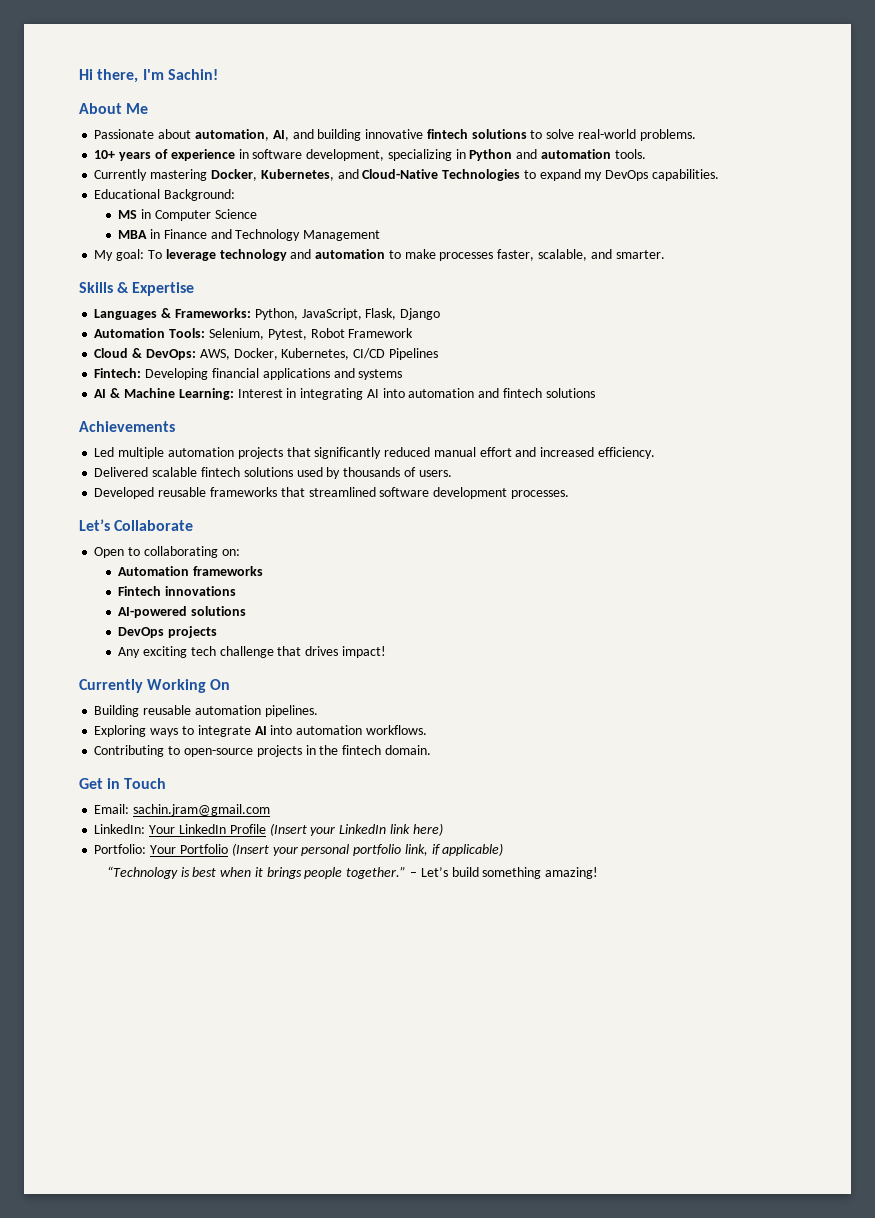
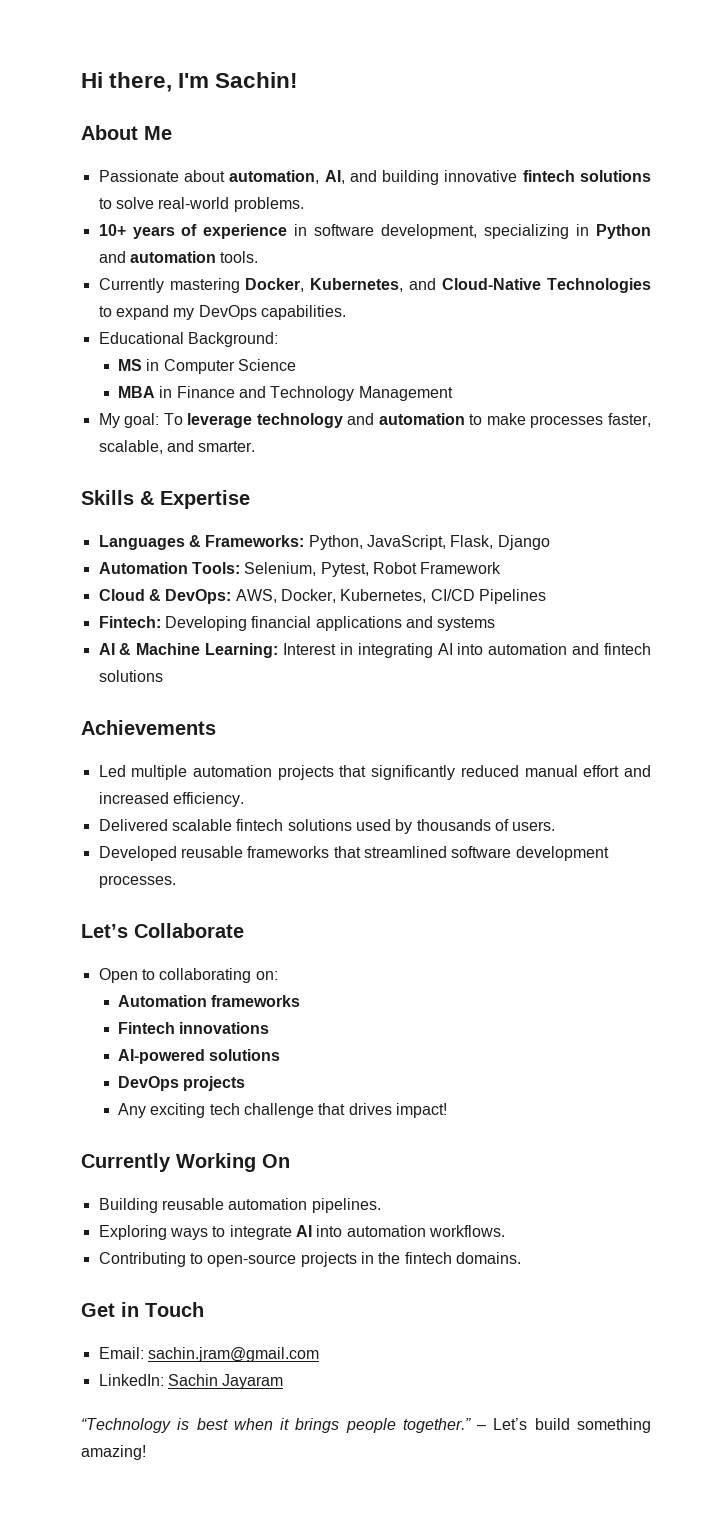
- Contributing to open-source projects in the fintech domain.
+ Contributing to open-source projects in the fintech domains.
- LinkedIn: Your LinkedIn Profile (Insert your LinkedIn link here)
- Portfolio: Your Portfolio (Insert your personal portfolio link, if applicable)
+ LinkedIn: Sachin Jayaram

